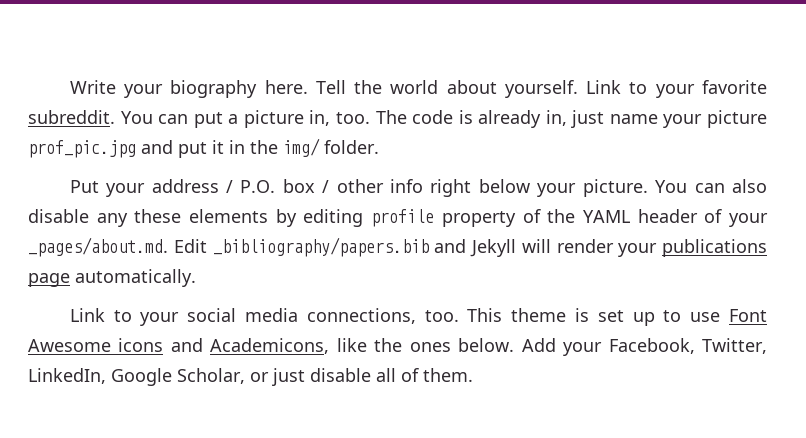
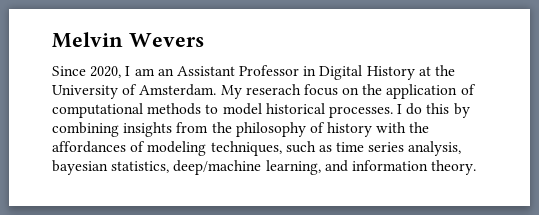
- Write your biography here. Tell the world about yourself. Link to your favorite subreddit. You can put a picture in, too. The code is already in, just name your picture prof_pic.jpg and put it in the img/ folder.
- Put your address / P.O. box / other info right below your picture. You can also disable any these elements by editing profile property of the YAML header of your _pages/about.md. Edit _bibliography/papers.bib and Jekyll will render your publications page automatically.
- Link to your social media connections, too. This theme is set up to use Font Awesome icons and Academicons, like the ones below. Add your Facebook, Twitter, LinkedIn, Google Scholar, or just disable all of them.
+ Melvin Wevers
+ Since 2020, I am an Assistant Professor in Digital History at the University of Amsterdam. My reserach focus on the application of computational methods to model historical processes. I do this by combining insights from the philosophy of history with the affordances of modeling techniques, such as time series analysis, bayesian statistics, deep/machine learning, and information theory.

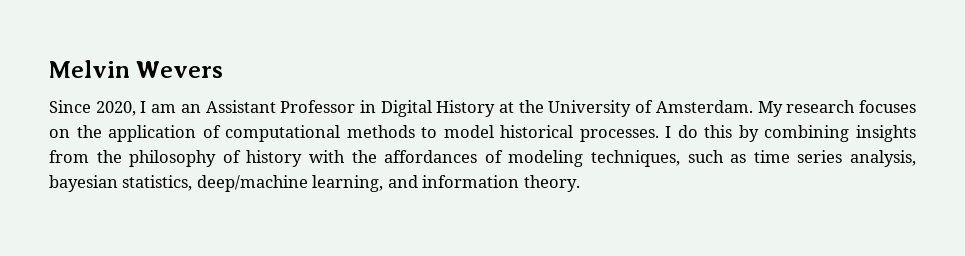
- My reserach focus on the application of computational methods to model historical processes.
+ My research focuses on the application of computational methods to model historical processes.

